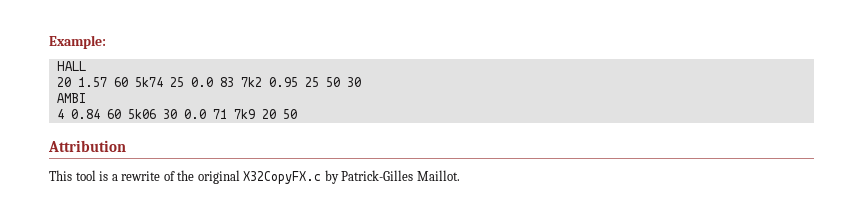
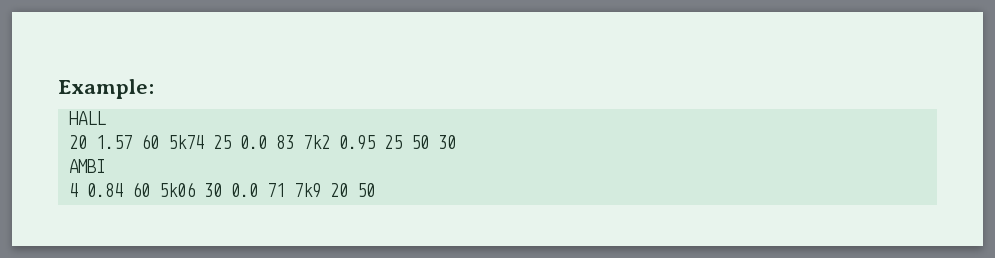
- Attribution
- This tool is a rewrite of the original X32CopyFX.c by Patrick-Gilles Maillot.

